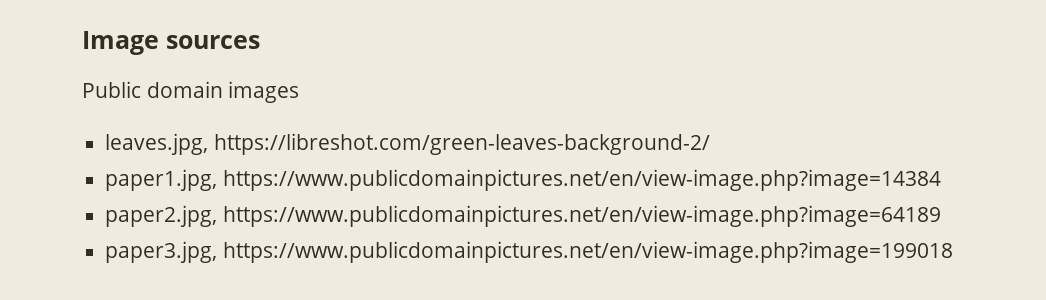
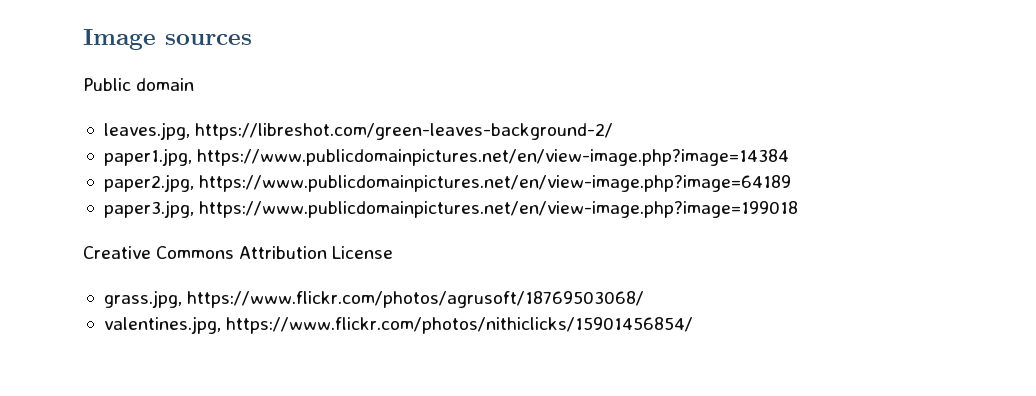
- Public domain images
+ Public domain
+ Creative Commons Attribution License
+ grass.jpg, https://www.flickr.com/photos/agrusoft/18769503068/
+ valentines.jpg, https://www.flickr.com/photos/nithiclicks/15901456854/

